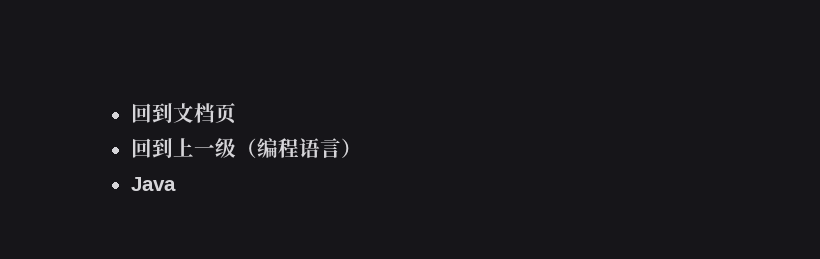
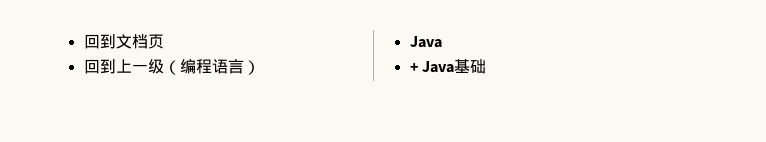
+ + Java基础

